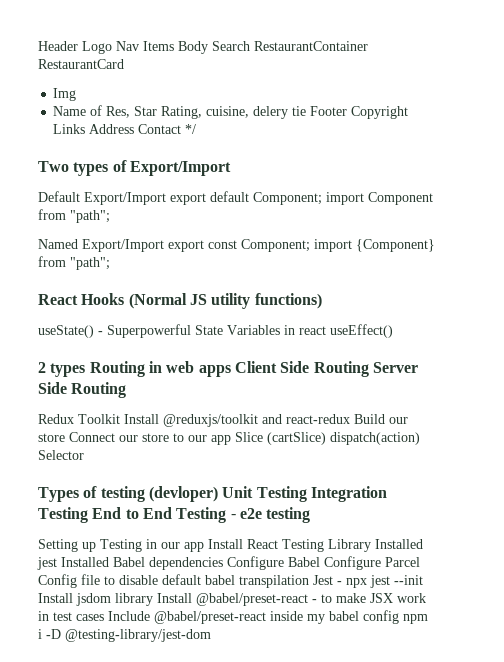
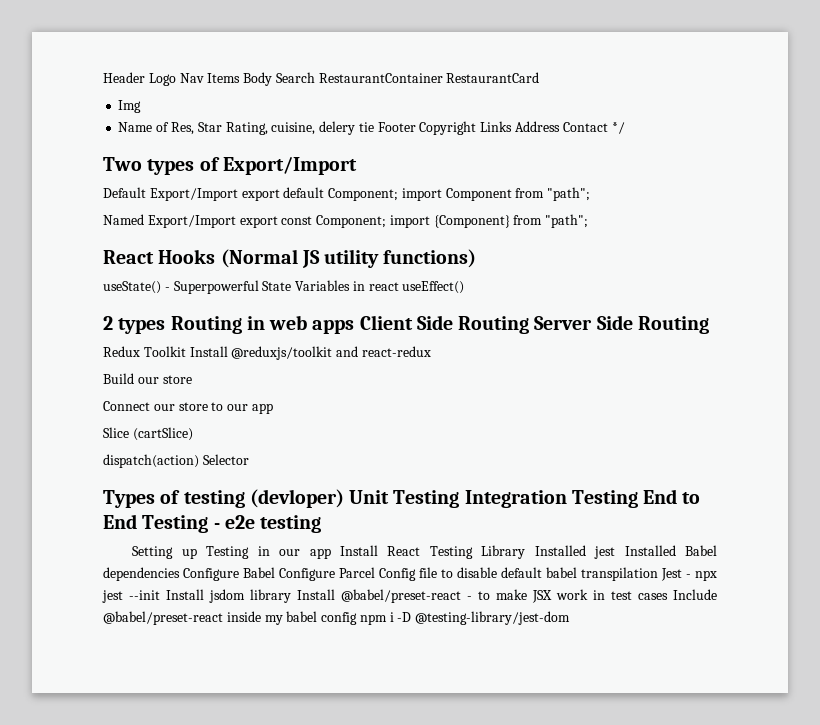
- Redux Toolkit Install @reduxjs/toolkit and react-redux Build our store Connect our store to our app Slice (cartSlice) dispatch(action) Selector
+ Redux Toolkit Install @reduxjs/toolkit and react-redux
+ Build our store
+ Connect our store to our app
+ Slice (cartSlice)
+ dispatch(action) Selector

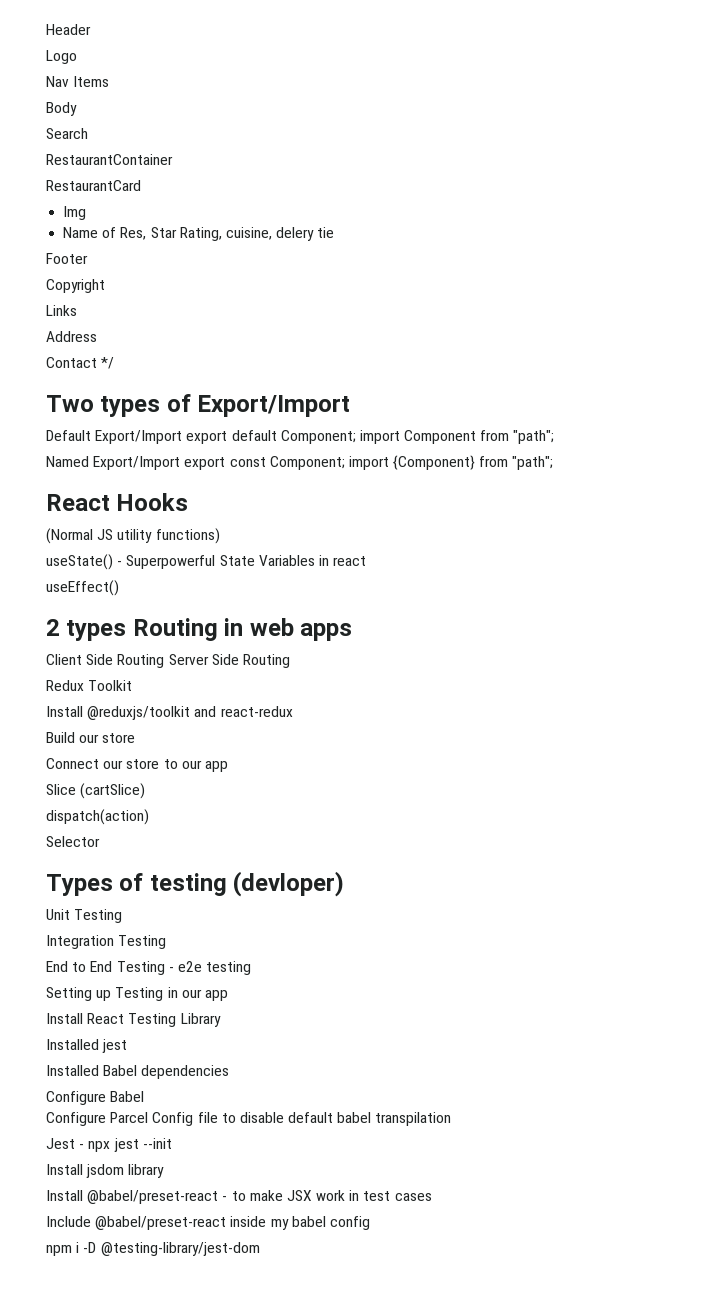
- Header Logo Nav Items Body Search RestaurantContainer RestaurantCard
+ Header
+ Logo
+ Nav Items
+ Body
+ Search
+ RestaurantContainer
+ RestaurantCard
- Name of Res, Star Rating, cuisine, delery tie Footer Copyright Links Address Contact */
+ Name of Res, Star Rating, cuisine, delery tie
+ Footer
+ Copyright
+ Links
+ Address
+ Contact */
- React Hooks (Normal JS utility functions)
+ React Hooks
+ (Normal JS utility functions)
- useState() - Superpowerful State Variables in react useEffect()
+ useState() - Superpowerful State Variables in react
+ useEffect()
- 2 types Routing in web apps Client Side Routing Server Side Routing
+ 2 types Routing in web apps
+ Client Side Routing Server Side Routing
- Redux Toolkit Install @reduxjs/toolkit and react-redux
+ Redux Toolkit
+ Install @reduxjs/toolkit and react-redux
- dispatch(action) Selector
+ dispatch(action)
+ Selector
- Types of testing (devloper) Unit Testing Integration Testing End to End Testing - e2e testing
+ Types of testing (devloper)
+ Unit Testing
+ Integration Testing
+ End to End Testing - e2e testing
- Setting up Testing in our app Install React Testing Library Installed jest Installed Babel dependencies Configure Babel Configure Parcel Config file to disable default babel transpilation Jest - npx jest --init Install jsdom library Install @babel/preset-react - to make JSX work in test cases Include @babel/preset-react inside my babel config npm i -D @testing-library/jest-dom
+ Setting up Testing in our app
+ Install React Testing Library
+ Installed jest
+ Installed Babel dependencies
+ Configure Babel
+ Configure Parcel Config file to disable default babel transpilation
+ Jest - npx jest --init
+ Install jsdom library
+ Install @babel/preset-react - to make JSX work in test cases
+ Include @babel/preset-react inside my babel config
+ npm i -D @testing-library/jest-dom

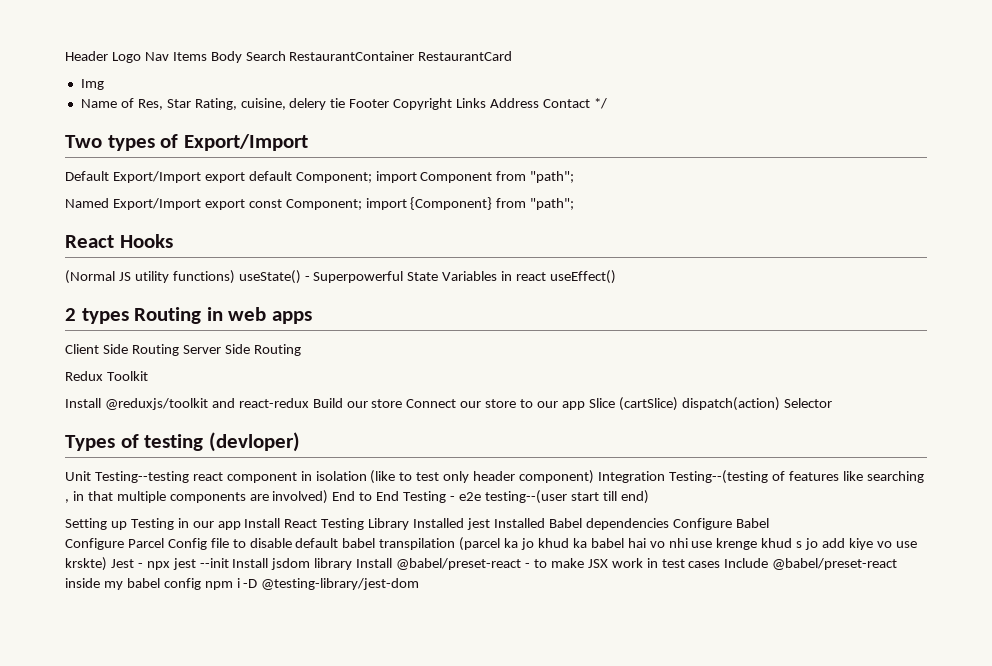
- Header
- Logo
- Nav Items
- Body
- Search
- RestaurantContainer
- RestaurantCard
+ Header Logo Nav Items Body Search RestaurantContainer RestaurantCard
- Name of Res, Star Rating, cuisine, delery tie
- Footer
- Copyright
- Links
- Address
- Contact */
+ Name of Res, Star Rating, cuisine, delery tie Footer Copyright Links Address Contact */
- (Normal JS utility functions)
- useState() - Superpowerful State Variables in react
- useEffect()
+ (Normal JS utility functions) useState() - Superpowerful State Variables in react useEffect()
- Install @reduxjs/toolkit and react-redux
- Build our store
- Connect our store to our app
- Slice (cartSlice)
- dispatch(action)
- Selector
+ Install @reduxjs/toolkit and react-redux Build our store Connect our store to our app Slice (cartSlice) dispatch(action) Selector
- Unit Testing
- Integration Testing
- End to End Testing - e2e testing
+ Unit Testing--testing react component in isolation (like to test only header component) Integration Testing--(testing of features like searching , in that multiple components are involved) End to End Testing - e2e testing--(user start till end)
- Setting up Testing in our app
- Install React Testing Library
- Installed jest
- Installed Babel dependencies
- Configure Babel
+ Setting up Testing in our app Install React Testing Library Installed jest Installed Babel dependencies Configure Babel
- Configure Parcel Config file to disable default babel transpilation
- Jest - npx jest --init
- Install jsdom library
- Install @babel/preset-react - to make JSX work in test cases
- Include @babel/preset-react inside my babel config
- npm i -D @testing-library/jest-dom
+ Configure Parcel Config file to disable default babel transpilation (parcel ka jo khud ka babel hai vo nhi use krenge khud s jo add kiye vo use krskte) Jest - npx jest --init Install jsdom library Install @babel/preset-react - to make JSX work in test cases Include @babel/preset-react inside my babel config npm i -D @testing-library/jest-dom

